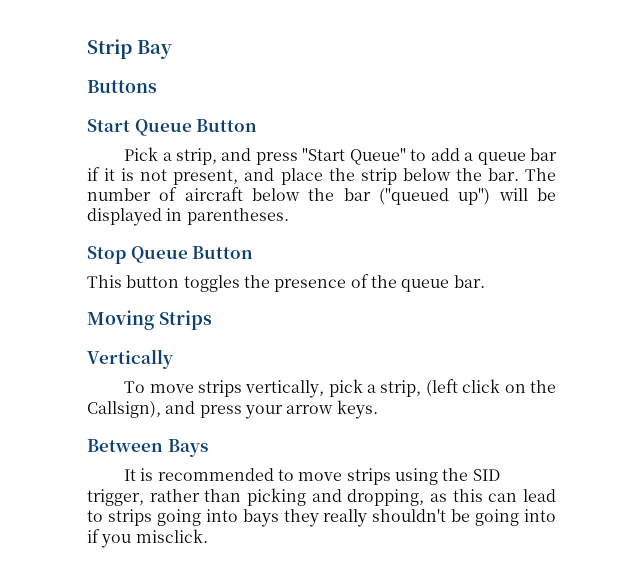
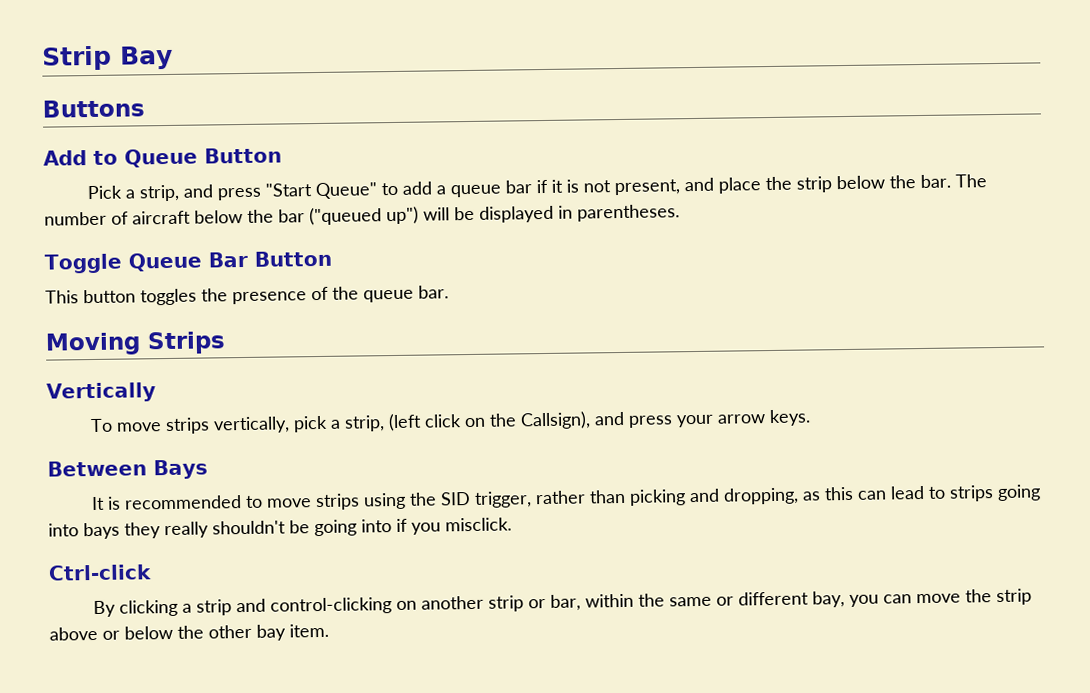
- Start Queue Button
+ Add to Queue Button
- Stop Queue Button
+ Toggle Queue Bar Button
+ Ctrl-click
+ By clicking a strip and control-clicking on another strip or bar, within the same or different bay, you can move the strip above or below the other bay item.

